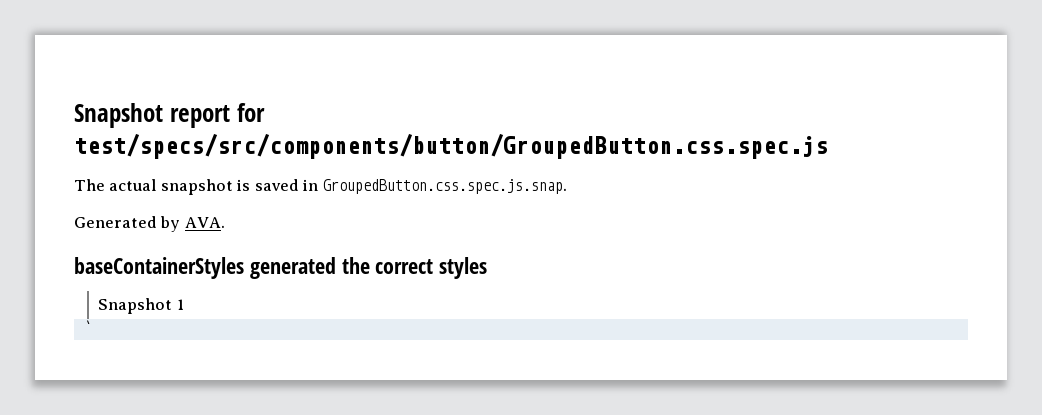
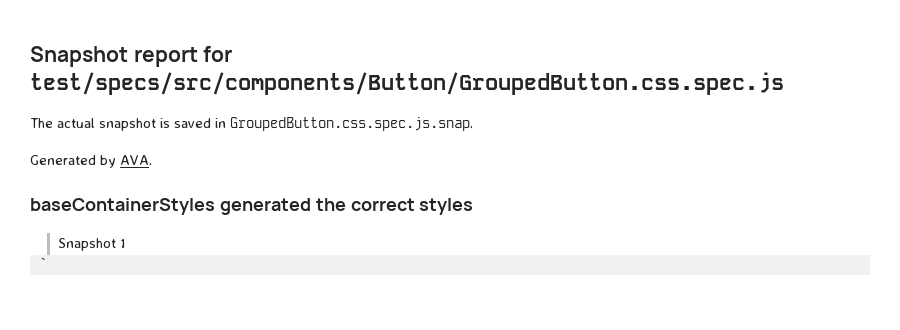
- Snapshot report for test/specs/src/components/button/GroupedButton.css.spec.js
+ Snapshot report for test/specs/src/components/Button/GroupedButton.css.spec.js

